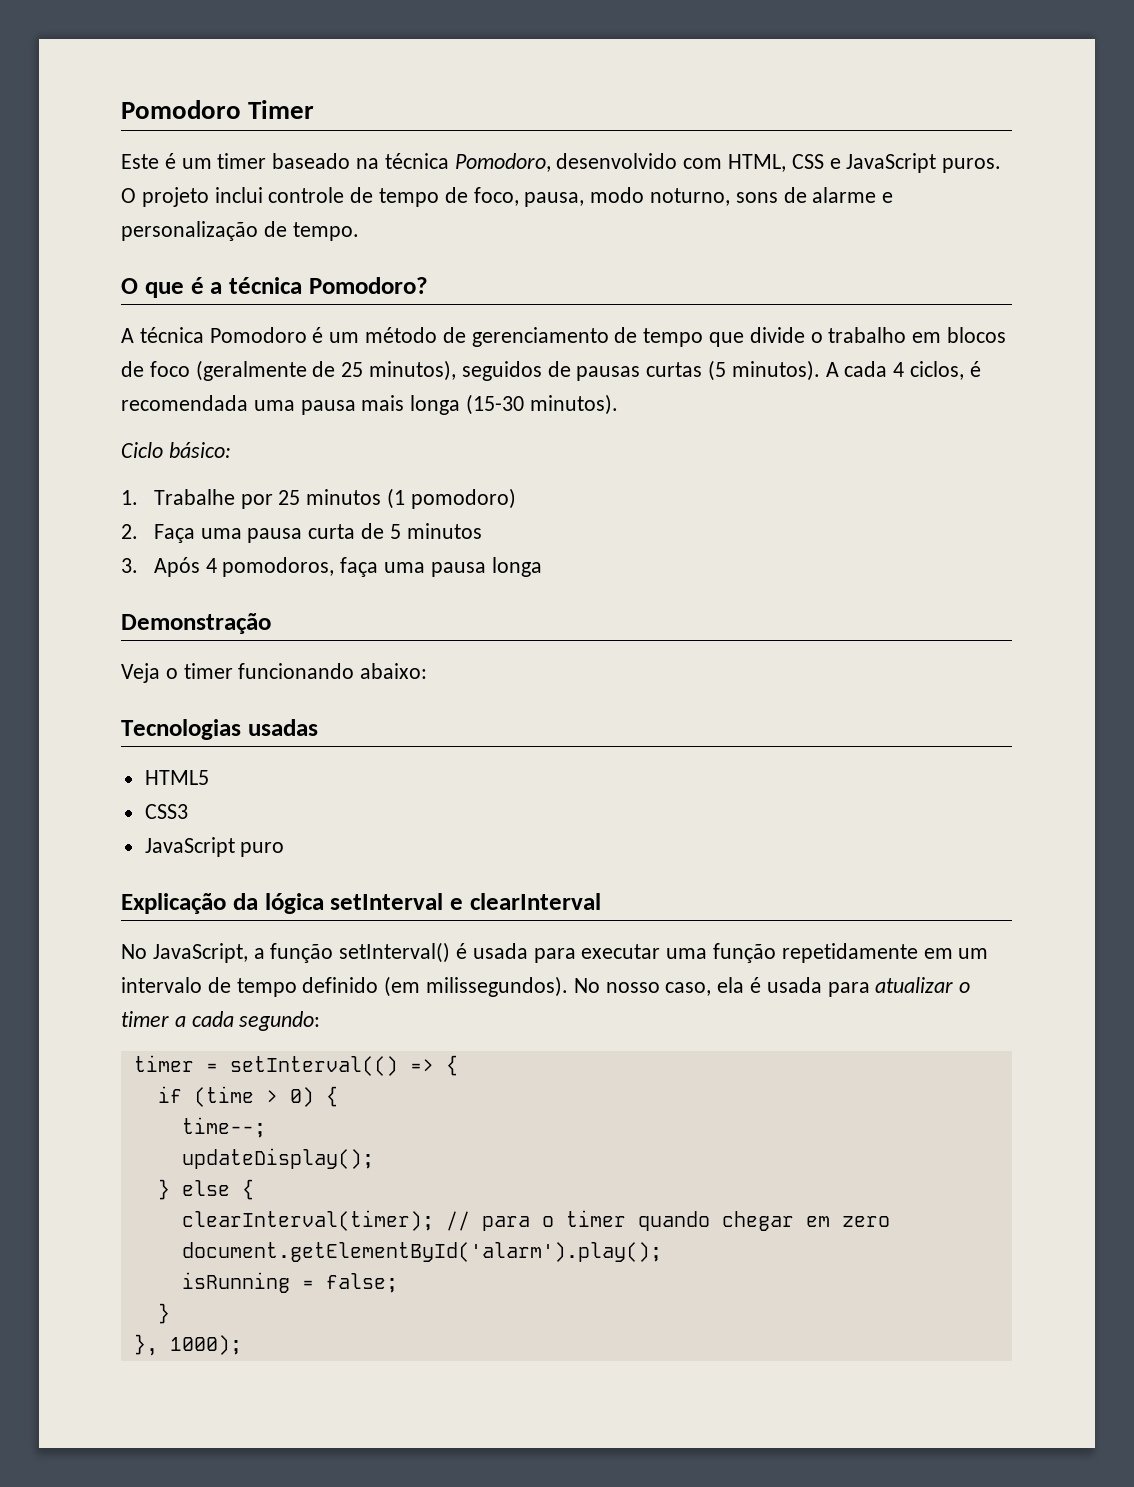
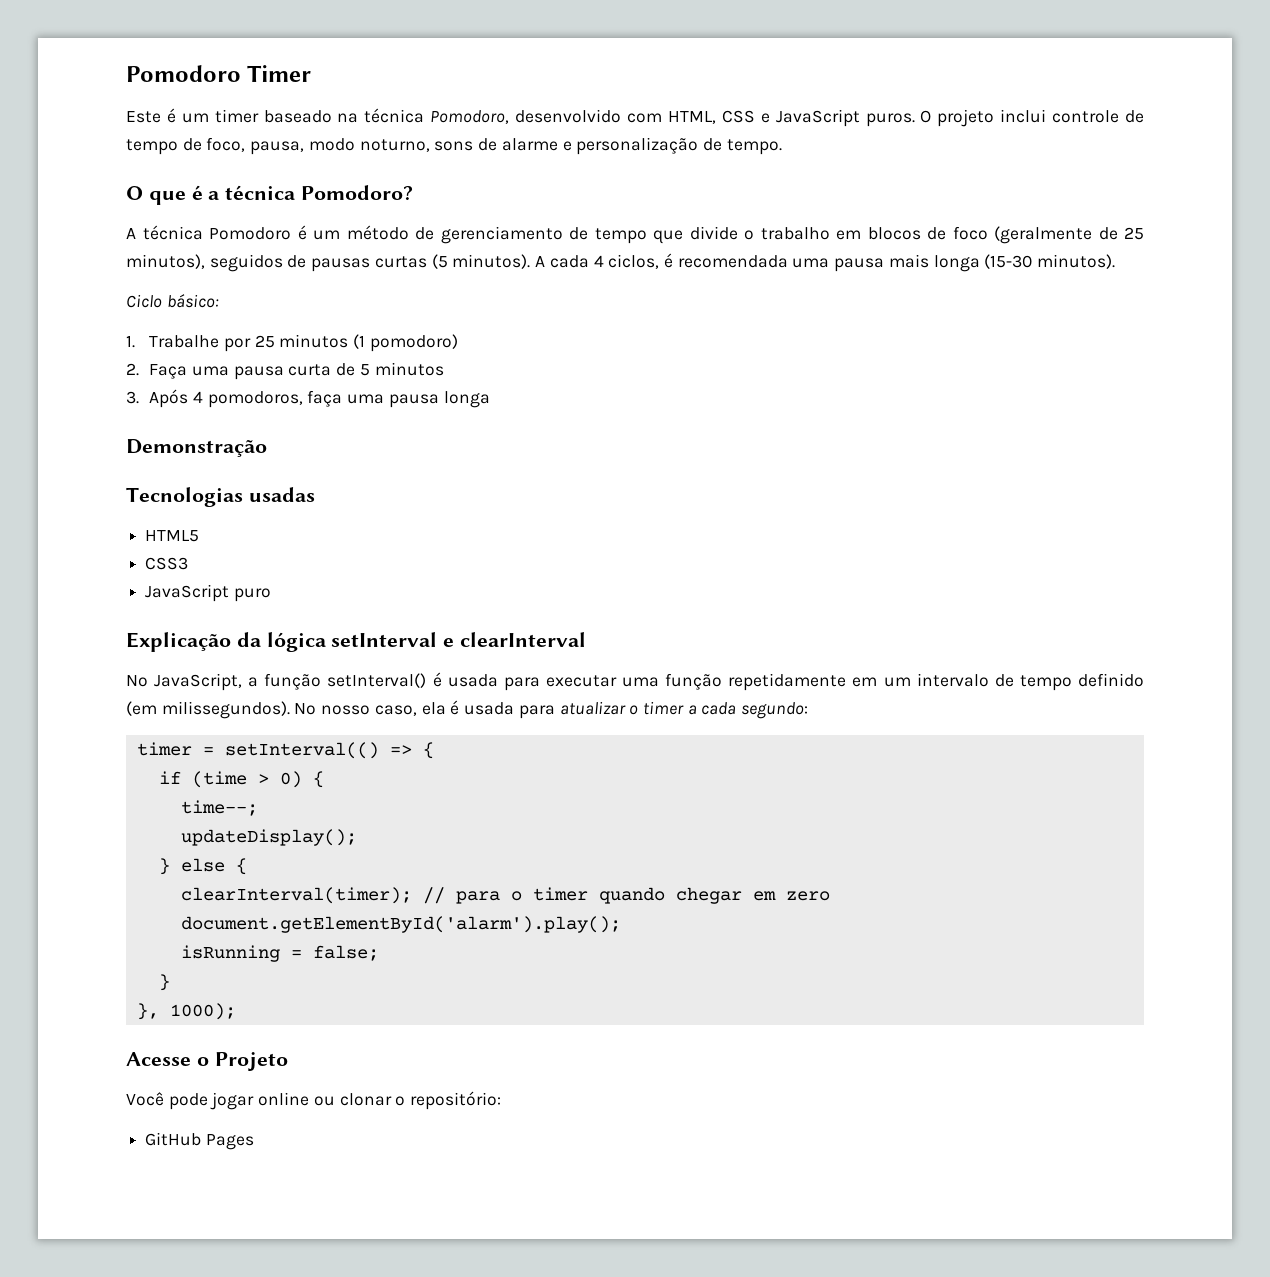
- Veja o timer funcionando abaixo:
+ Acesse o Projeto
+ Você pode jogar online ou clonar o repositório:
+ GitHub Pages

